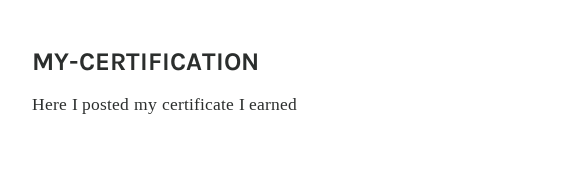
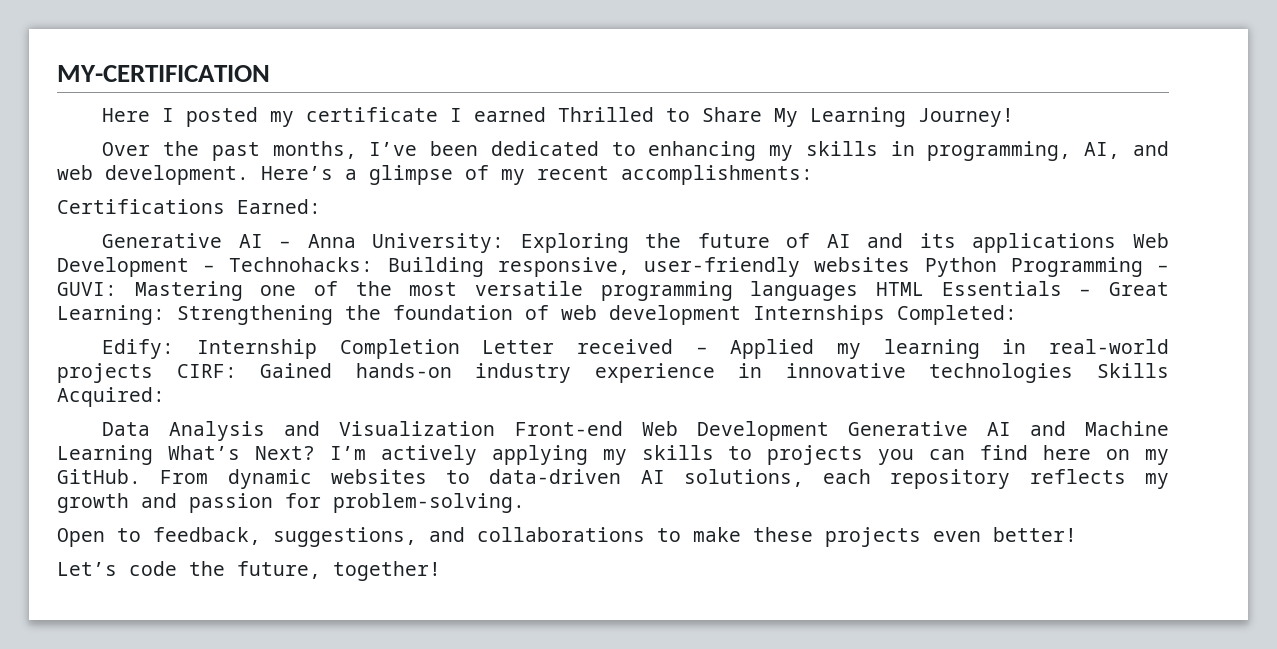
- Here I posted my certificate I earned
+ Here I posted my certificate I earned Thrilled to Share My Learning Journey!
+ Over the past months, I’ve been dedicated to enhancing my skills in programming, AI, and web development. Here’s a glimpse of my recent accomplishments:
+ Certifications Earned:
+ Generative AI – Anna University: Exploring the future of AI and its applications Web Development – Technohacks: Building responsive, user-friendly websites Python Programming – GUVI: Mastering one of the most versatile programming languages HTML Essentials – Great Learning: Strengthening the foundation of web development Internships Completed:
+ Edify: Internship Completion Letter received – Applied my learning in real-world projects CIRF: Gained hands-on industry experience in innovative technologies Skills Acquired:
+ Data Analysis and Visualization Front-end Web Development Generative AI and Machine Learning What’s Next? I’m actively applying my skills to projects you can find here on my GitHub. From dynamic websites to data-driven AI solutions, each repository reflects my growth and passion for problem-solving.
+ Open to feedback, suggestions, and collaborations to make these projects even better!
+ Let’s code the future, together!

